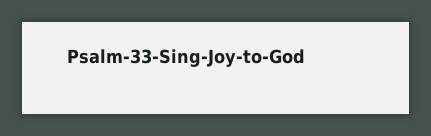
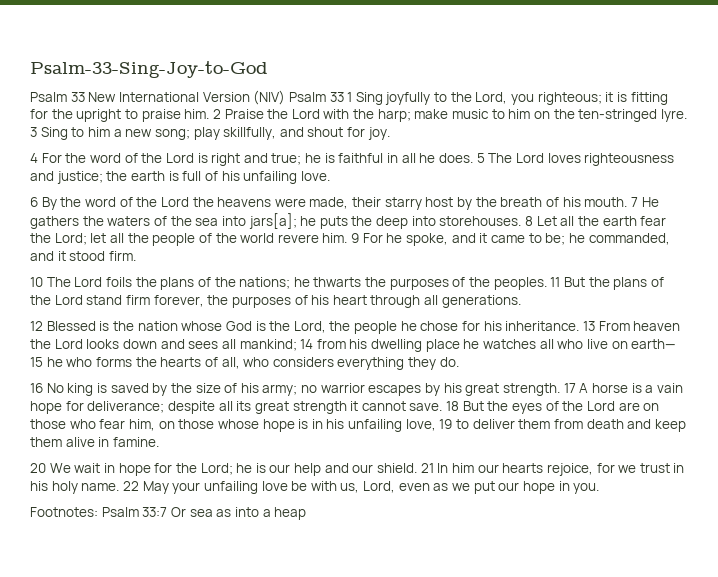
+ Psalm 33 New International Version (NIV) Psalm 33 1 Sing joyfully to the Lord, you righteous; it is fitting for the upright to praise him. 2 Praise the Lord with the harp; make music to him on the ten-stringed lyre. 3 Sing to him a new song; play skillfully, and shout for joy.
+ 4 For the word of the Lord is right and true; he is faithful in all he does. 5 The Lord loves righteousness and justice; the earth is full of his unfailing love.
+ 6 By the word of the Lord the heavens were made, their starry host by the breath of his mouth. 7 He gathers the waters of the sea into jars[a]; he puts the deep into storehouses. 8 Let all the earth fear the Lord; let all the people of the world revere him. 9 For he spoke, and it came to be; he commanded, and it stood firm.
+ 10 The Lord foils the plans of the nations; he thwarts the purposes of the peoples. 11 But the plans of the Lord stand firm forever, the purposes of his heart through all generations.
+ 12 Blessed is the nation whose God is the Lord, the people he chose for his inheritance. 13 From heaven the Lord looks down and sees all mankind; 14 from his dwelling place he watches all who live on earth— 15 he who forms the hearts of all, who considers everything they do.
+ 16 No king is saved by the size of his army; no warrior escapes by his great strength. 17 A horse is a vain hope for deliverance; despite all its great strength it cannot save. 18 But the eyes of the Lord are on those who fear him, on those whose hope is in his unfailing love, 19 to deliver them from death and keep them alive in famine.
+ 20 We wait in hope for the Lord; he is our help and our shield. 21 In him our hearts rejoice, for we trust in his holy name. 22 May your unfailing love be with us, Lord, even as we put our hope in you.
+ Footnotes: Psalm 33:7 Or sea as into a heap

